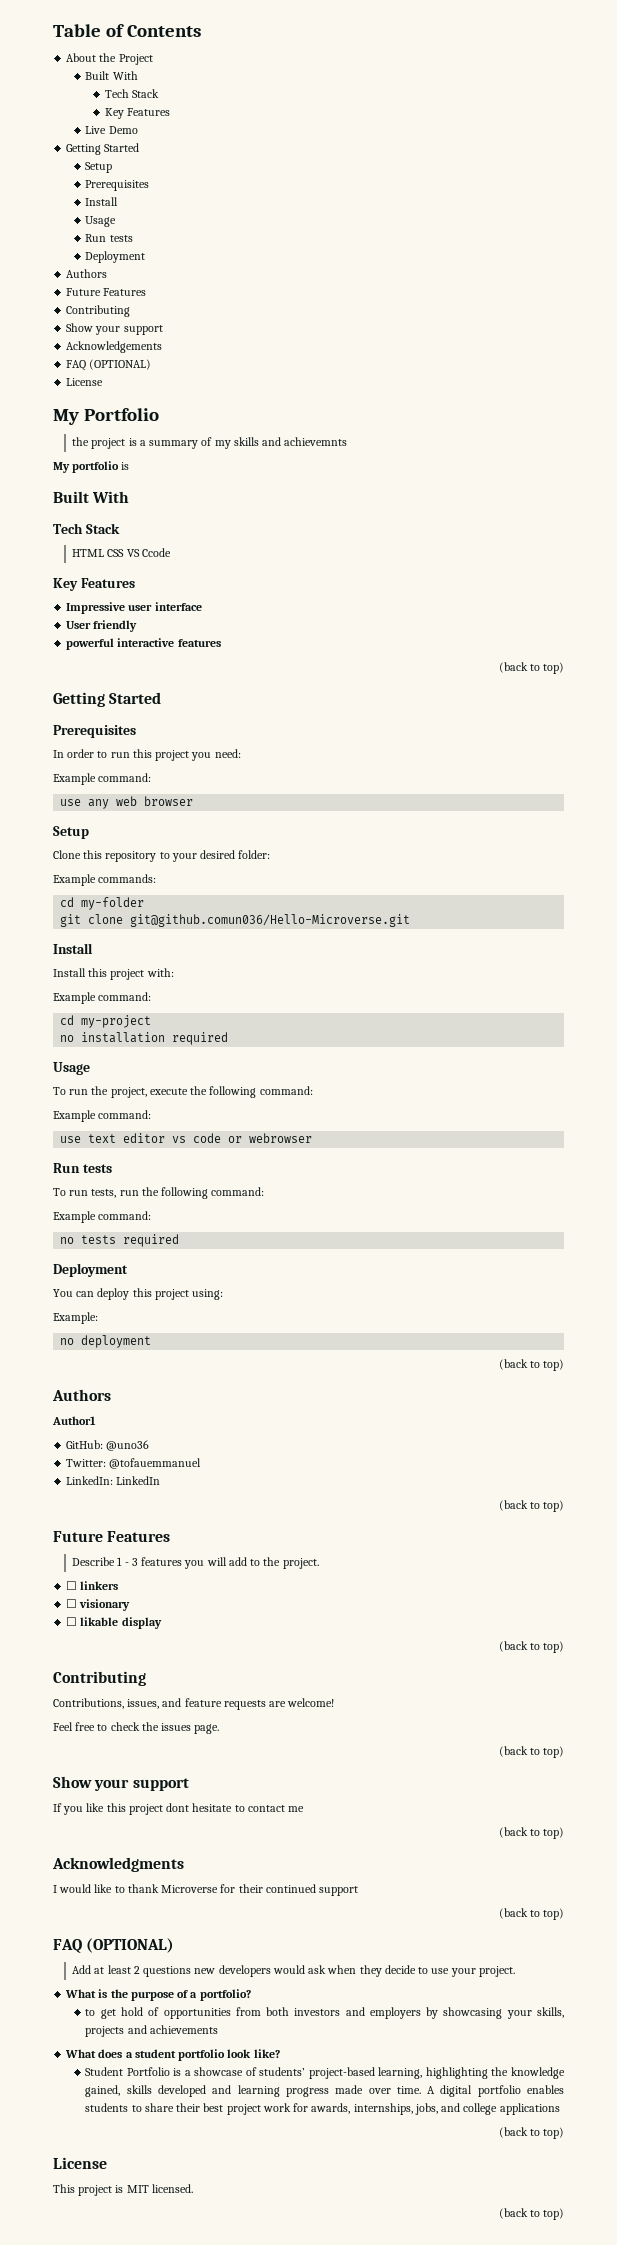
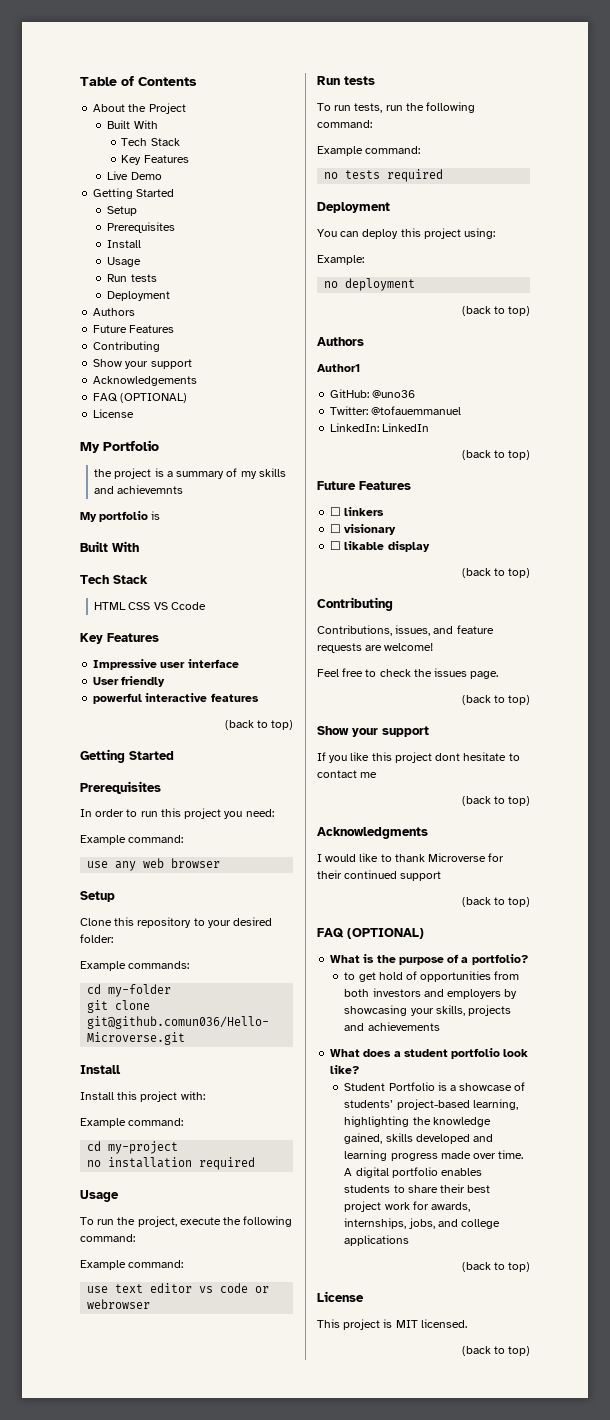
- Describe 1 - 3 features you will add to the project.
- Add at least 2 questions new developers would ask when they decide to use your project.

